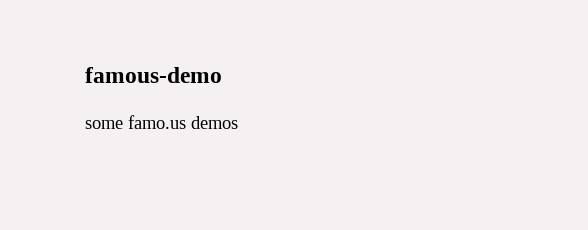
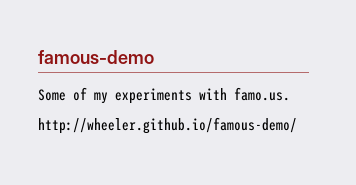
- some famo.us demos
+ Some of my experiments with famo.us.
+ http://wheeler.github.io/famous-demo/

